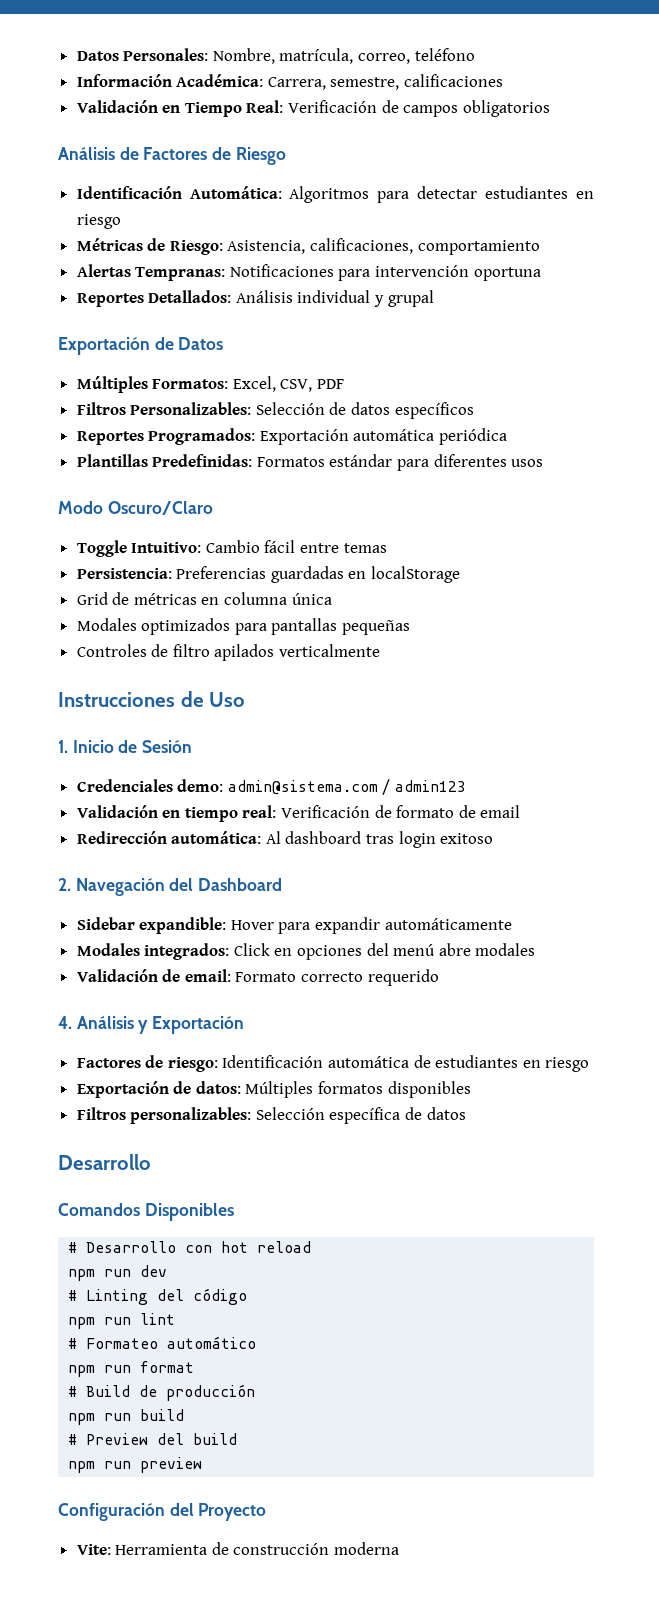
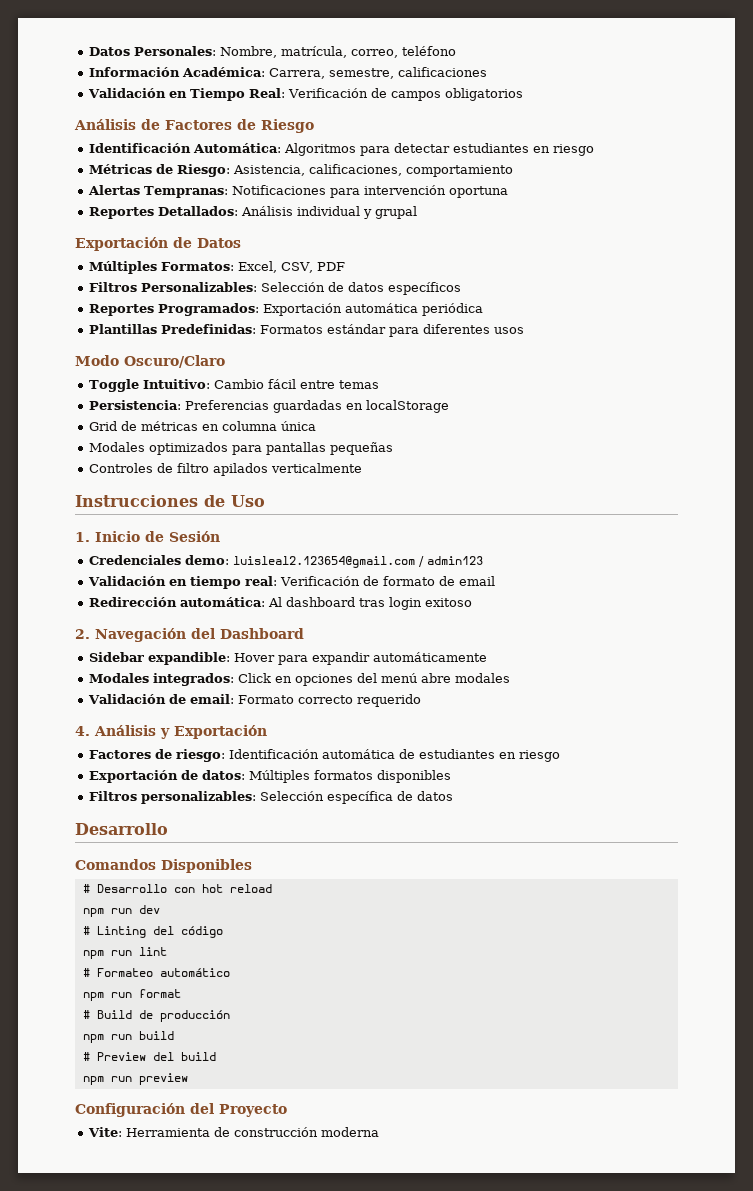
- Credenciales demo: admin@sistema.com / admin123
+ Credenciales demo: luisleal2.123654@gmail.com / admin123

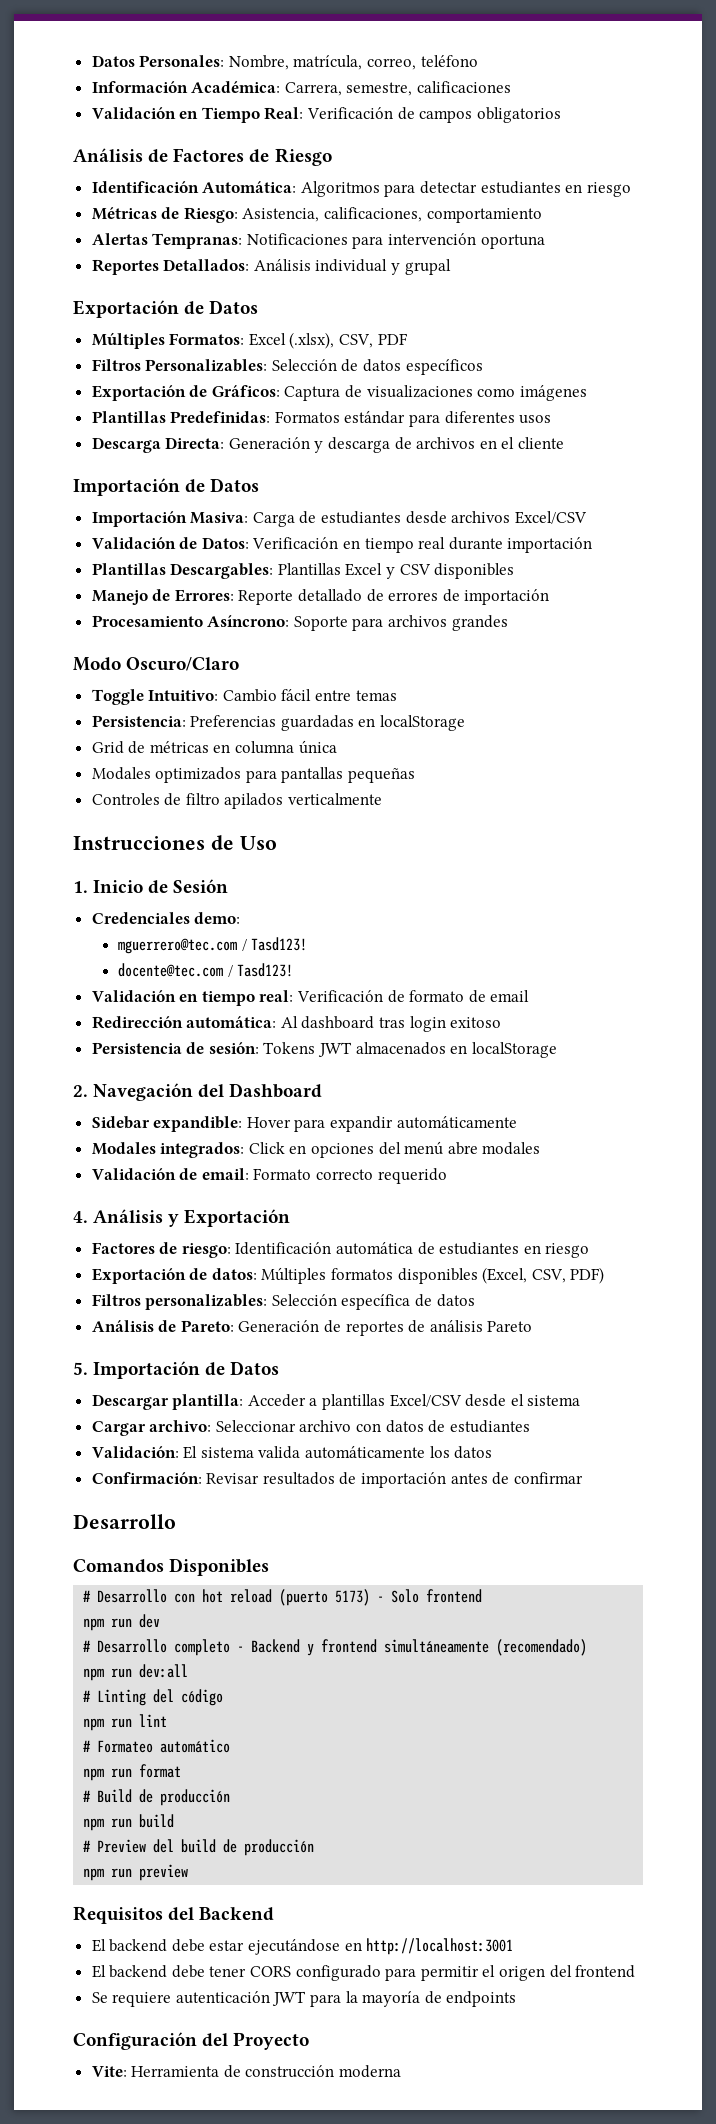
- Múltiples Formatos: Excel, CSV, PDF
+ Múltiples Formatos: Excel (.xlsx), CSV, PDF
- Reportes Programados: Exportación automática periódica
+ Exportación de Gráficos: Captura de visualizaciones como imágenes
+ Descarga Directa: Generación y descarga de archivos en el cliente
+ Importación de Datos
+ Importación Masiva: Carga de estudiantes desde archivos Excel/CSV
+ Validación de Datos: Verificación en tiempo real durante importación
+ Plantillas Descargables: Plantillas Excel y CSV disponibles
+ Manejo de Errores: Reporte detallado de errores de importación
+ Procesamiento Asíncrono: Soporte para archivos grandes
- Credenciales demo: luisleal2.123654@gmail.com / admin123
+ Credenciales demo:
+ mguerrero@tec.com / Tasd123!
+ docente@tec.com / Tasd123!
+ Persistencia de sesión: Tokens JWT almacenados en localStorage
- Exportación de datos: Múltiples formatos disponibles
+ Exportación de datos: Múltiples formatos disponibles (Excel, CSV, PDF)
+ Análisis de Pareto: Generación de reportes de análisis Pareto
+ 5. Importación de Datos
+ Descargar plantilla: Acceder a plantillas Excel/CSV desde el sistema
+ Cargar archivo: Seleccionar archivo con datos de estudiantes
+ Validación: El sistema valida automáticamente los datos
+ Confirmación: Revisar resultados de importación antes de confirmar
- # Desarrollo con hot reload
+ # Desarrollo con hot reload (puerto 5173) - Solo frontend
  npm run dev
+ # Desarrollo completo - Backend y frontend simultáneamente (recomendado)
+ npm run dev:all
- # Preview del build
+ # Preview del build de producción
+ Requisitos del Backend
+ El backend debe estar ejecutándose en http://localhost:3001
+ El backend debe tener CORS configurado para permitir el origen del frontend
+ Se requiere autenticación JWT para la mayoría de endpoints

